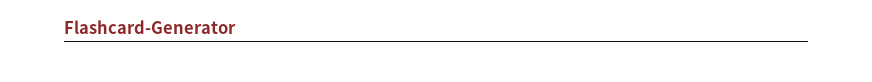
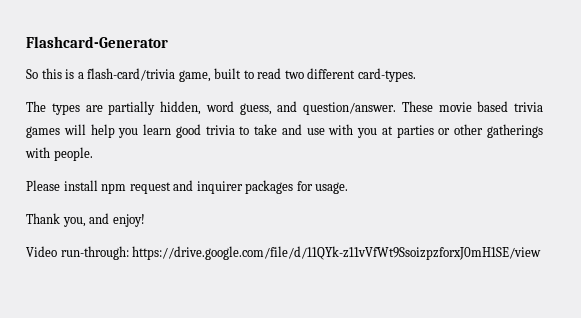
+ So this is a flash-card/trivia game, built to read two different card-types.
+ The types are partially hidden, word guess, and question/answer. These movie based trivia games will help you learn good trivia to take and use with you at parties or other gatherings with people.
+ Please install npm request and inquirer packages for usage.
+ Thank you, and enjoy!
+ Video run-through: https://drive.google.com/file/d/11QYk-z11vVfWt9SsoizpzforxJ0mH1SE/view

